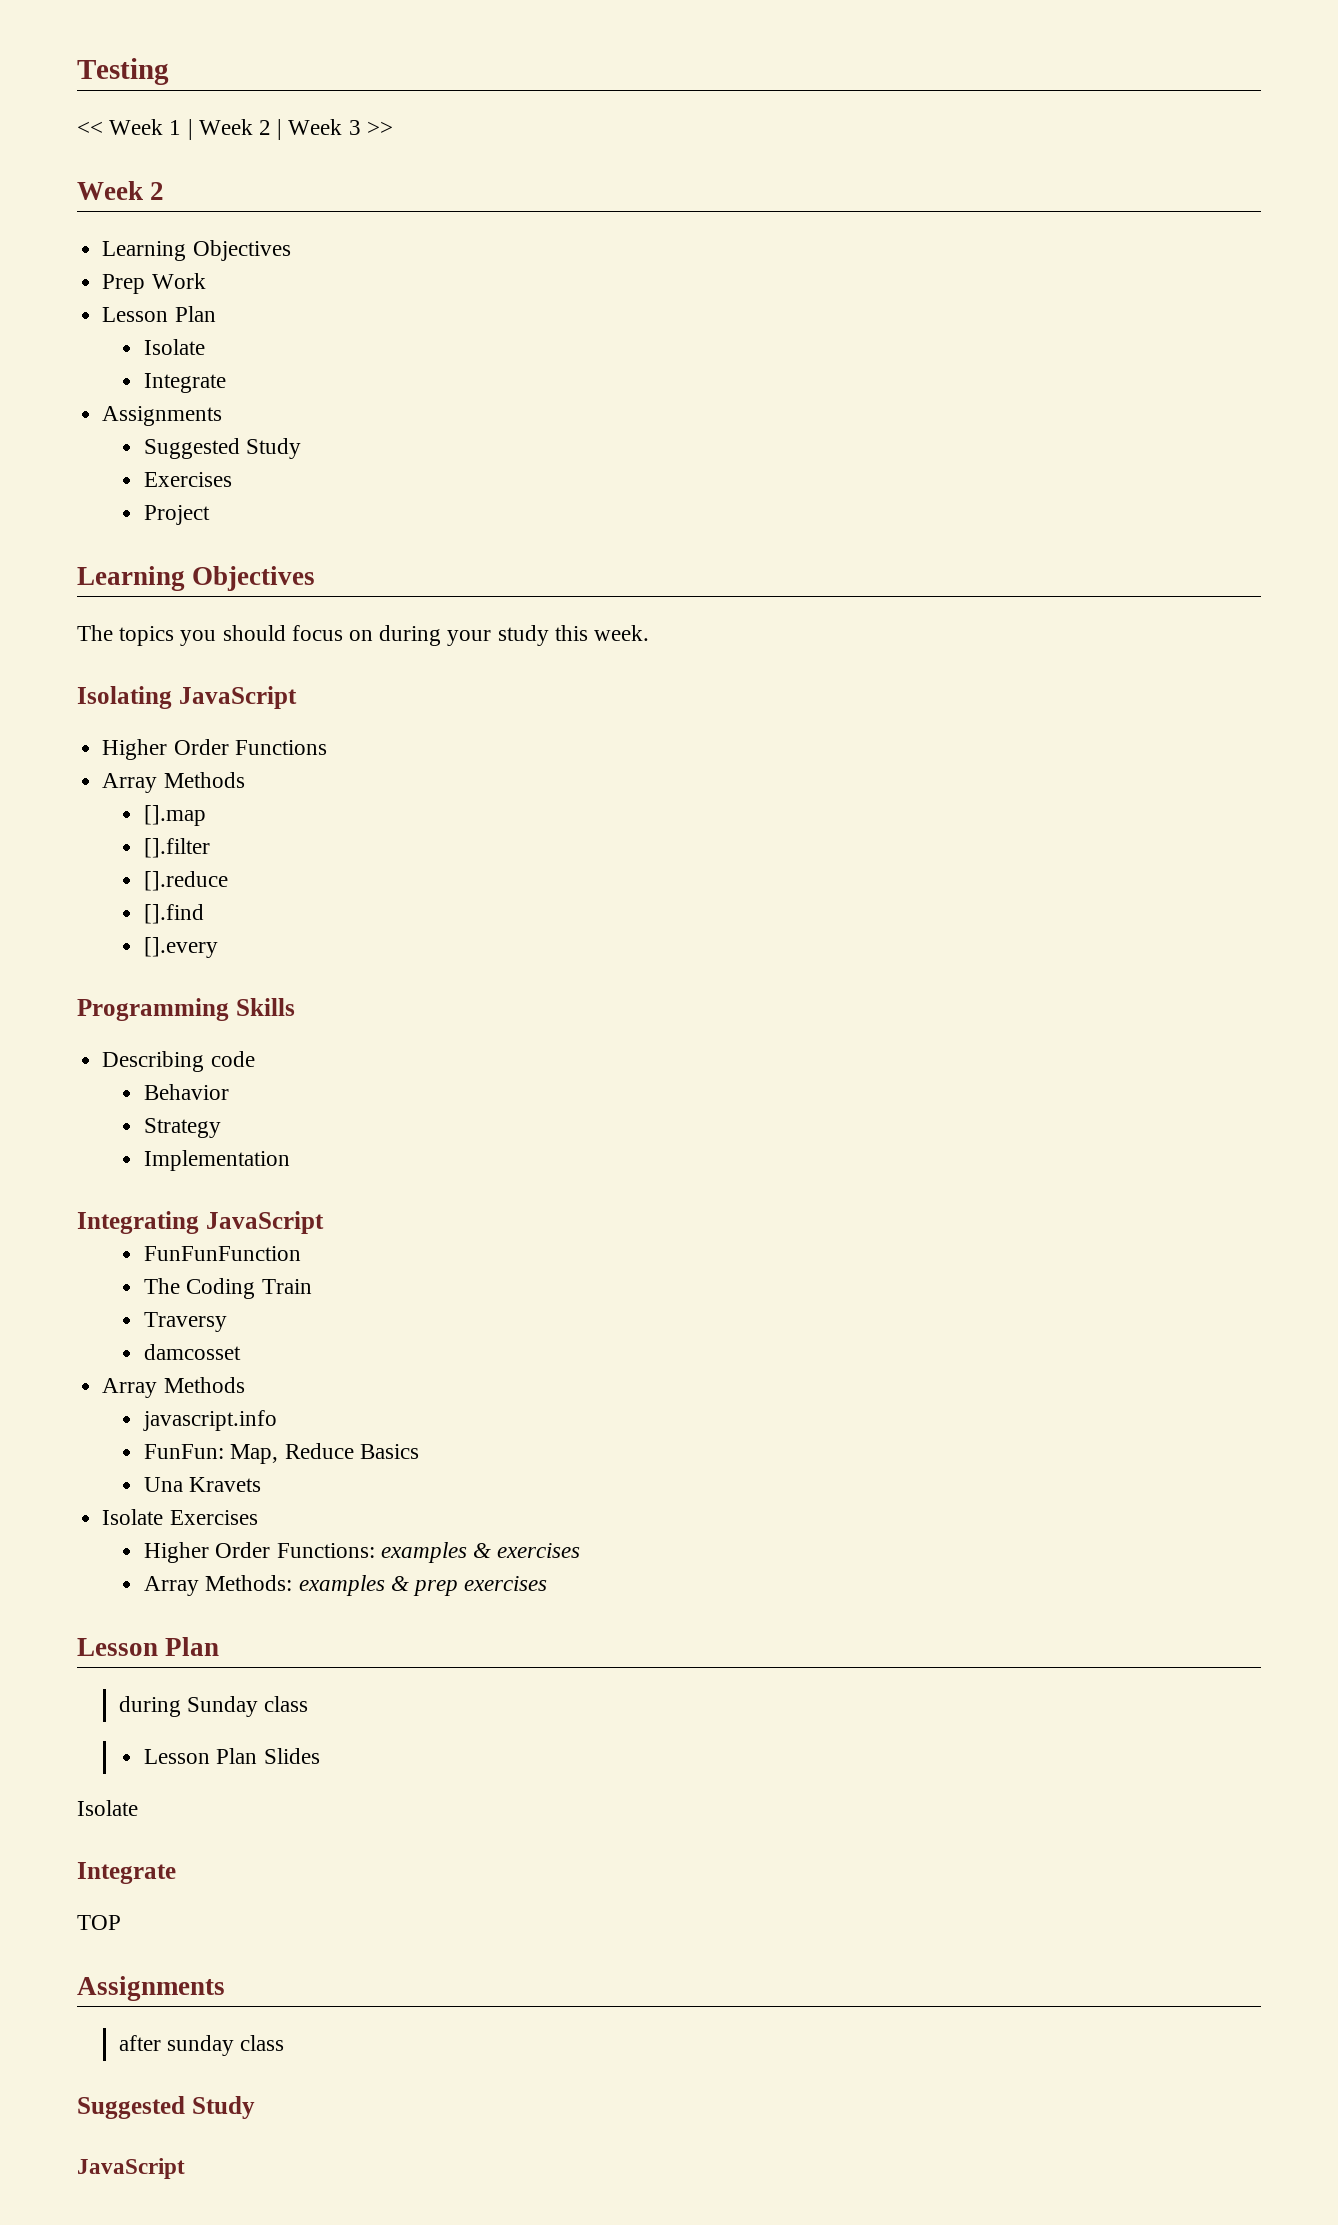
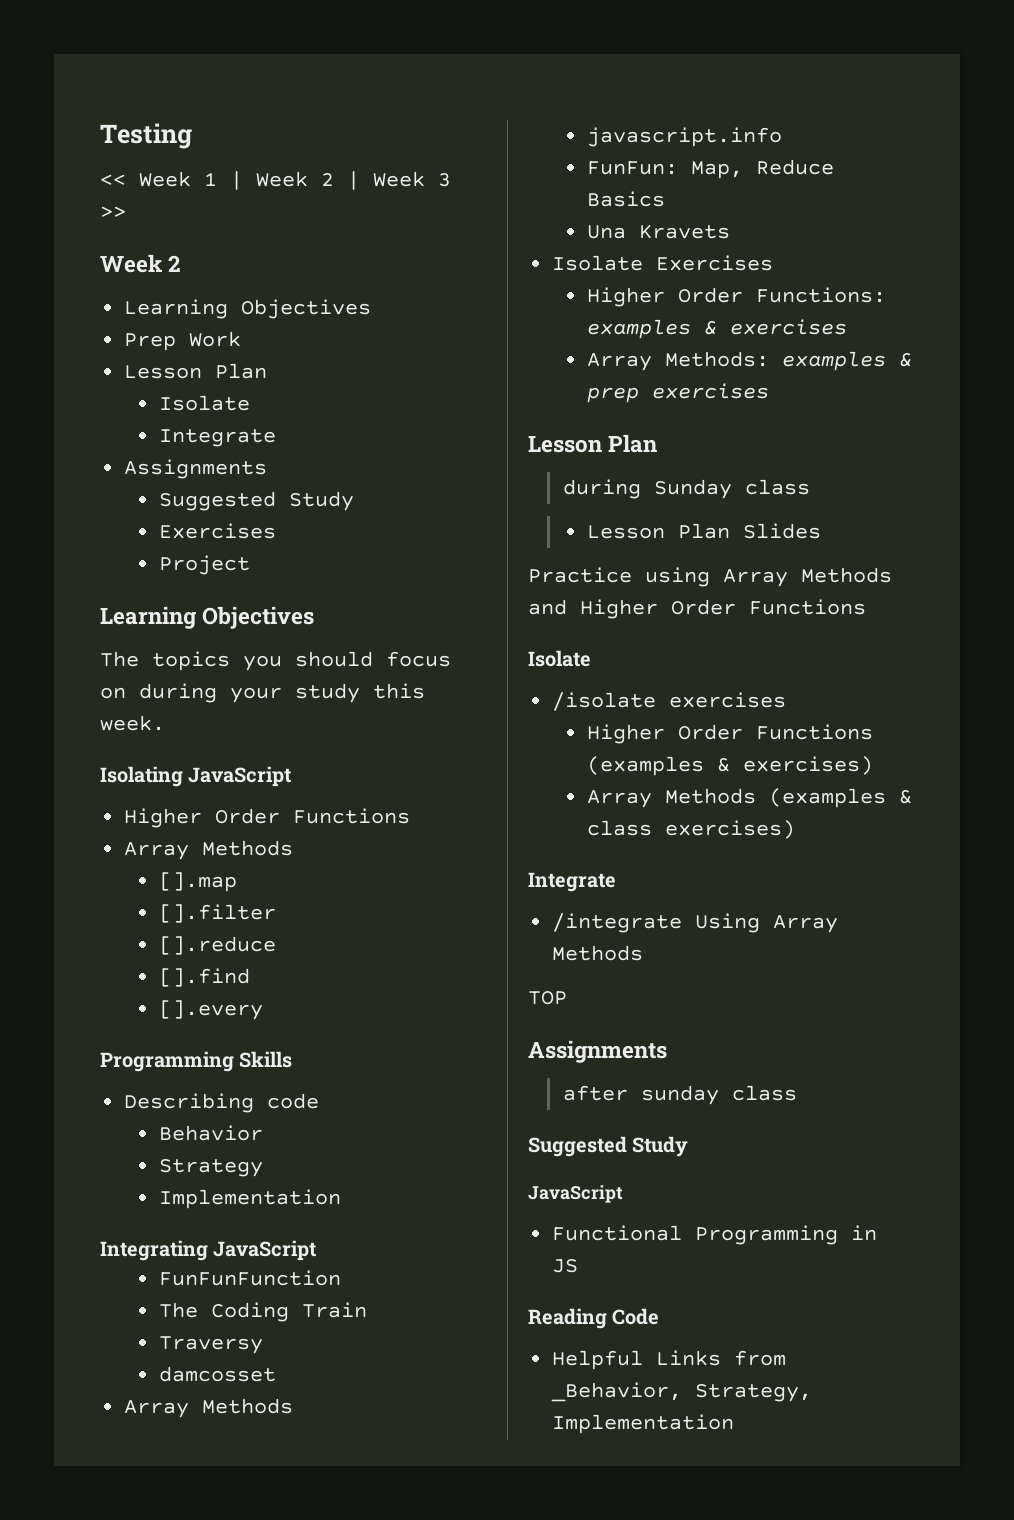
  Lesson Plan Slides
+ Practice using Array Methods and Higher Order Functions
  Isolate
+ /isolate exercises
+ Higher Order Functions (examples & exercises)
+ Array Methods (examples & class exercises)
  Integrate
+ /integrate Using Array Methods
+ Functional Programming in JS
+ Reading Code
+ Helpful Links from _Behavior, Strategy, Implementation

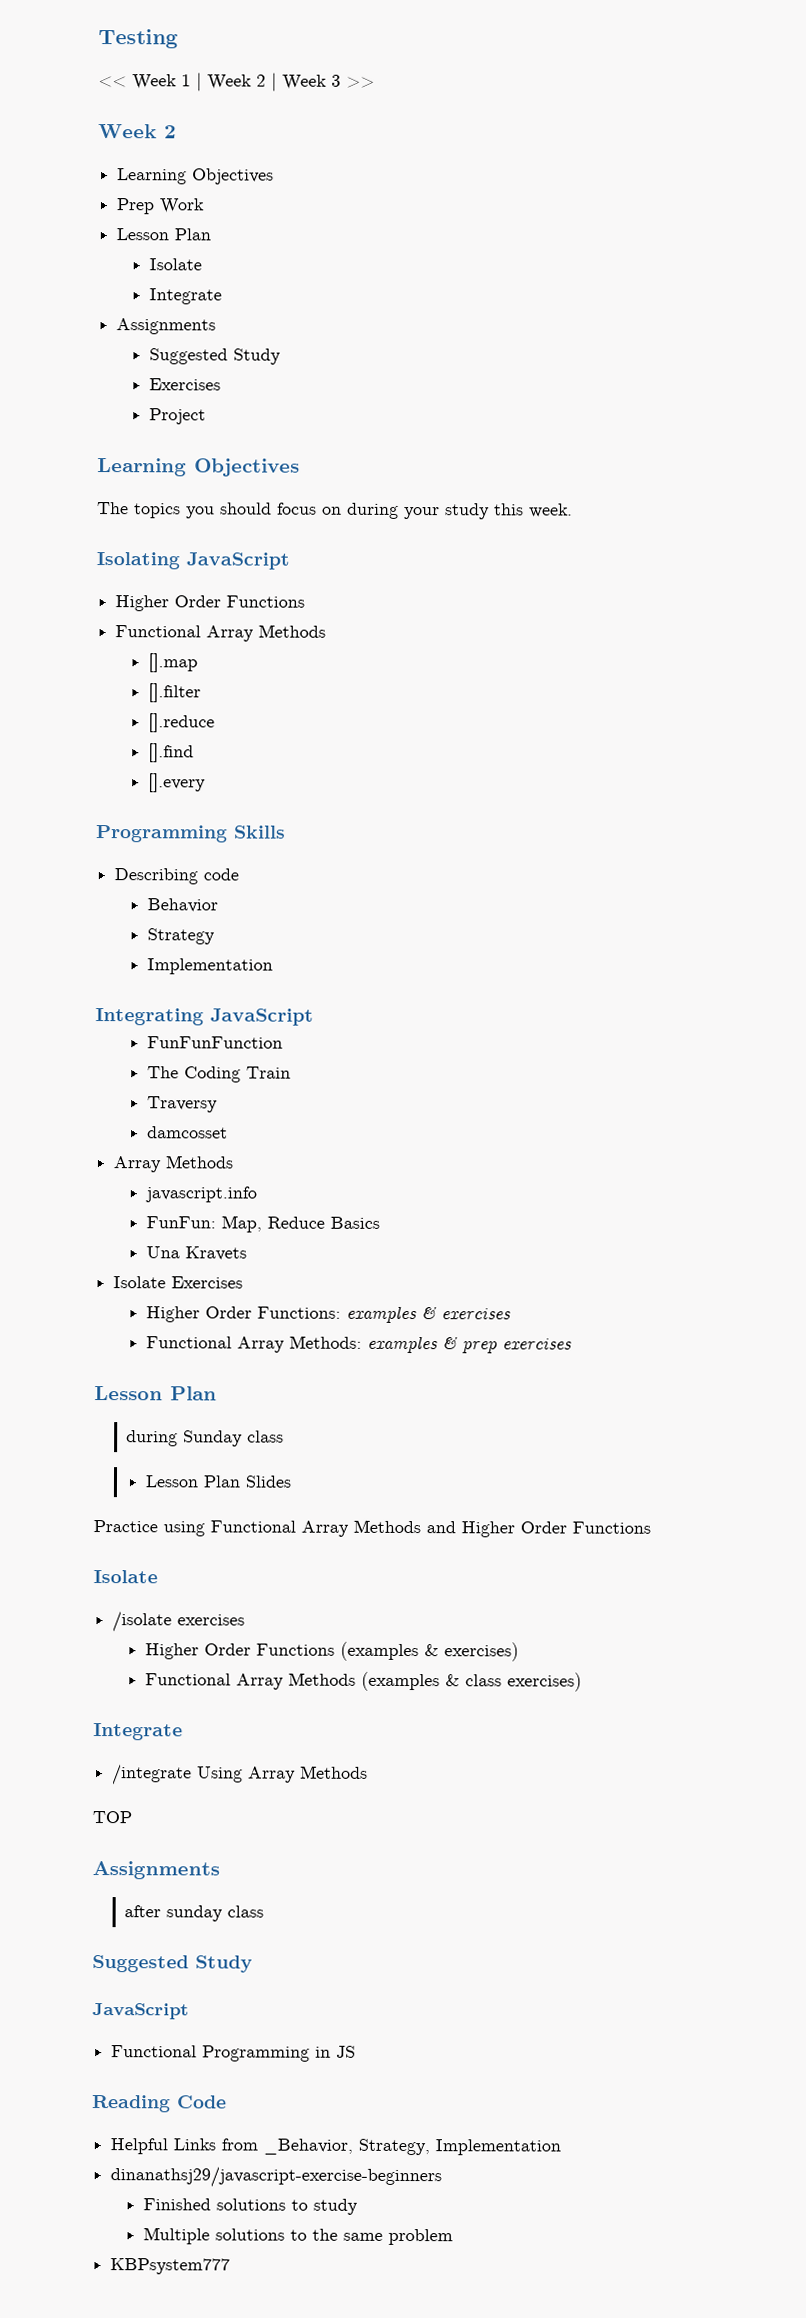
  Isolating JavaScript
  Higher Order Functions
- Array Methods
+ Functional Array Methods
- Array Methods: examples & prep exercises
+ Functional Array Methods: examples & prep exercises
- Practice using Array Methods and Higher Order Functions
+ Practice using Functional Array Methods and Higher Order Functions
- Array Methods (examples & class exercises)
+ Functional Array Methods (examples & class exercises)
+ dinanathsj29/javascript-exercise-beginners
+ Finished solutions to study
+ Multiple solutions to the same problem
+ KBPsystem777

